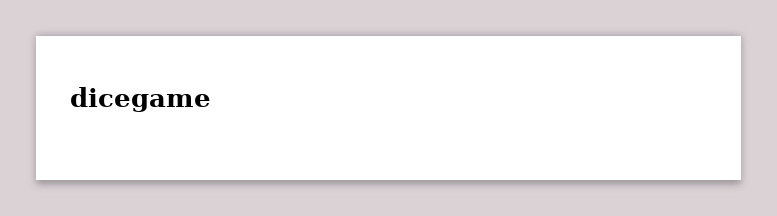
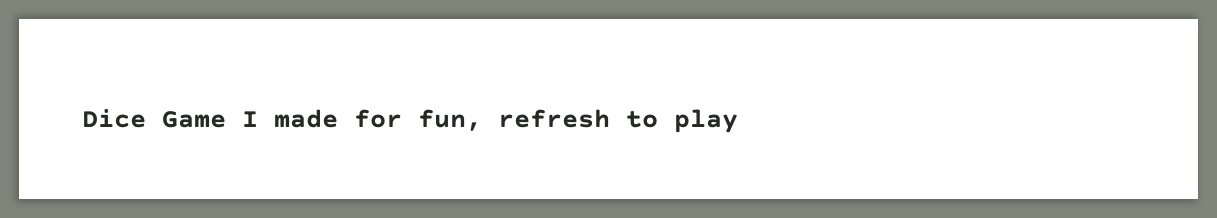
- dicegame
+ Dice Game I made for fun, refresh to play

